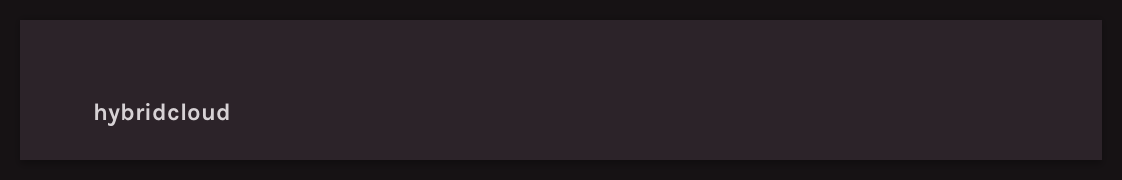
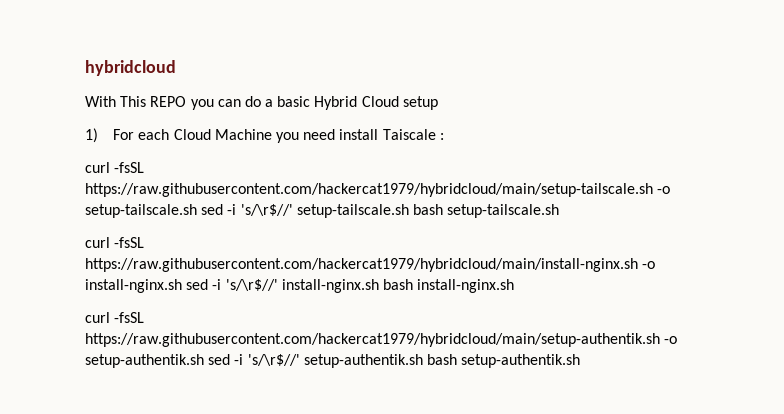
+ With This REPO you can do a basic Hybrid Cloud setup
+ 1) For each Cloud Machine you need install Taiscale :
+ curl -fsSL https://raw.githubusercontent.com/hackercat1979/hybridcloud/main/setup-tailscale.sh -o setup-tailscale.sh sed -i 's/\r$//' setup-tailscale.sh bash setup-tailscale.sh
+ curl -fsSL https://raw.githubusercontent.com/hackercat1979/hybridcloud/main/install-nginx.sh -o install-nginx.sh sed -i 's/\r$//' install-nginx.sh bash install-nginx.sh
+ curl -fsSL https://raw.githubusercontent.com/hackercat1979/hybridcloud/main/setup-authentik.sh -o setup-authentik.sh sed -i 's/\r$//' setup-authentik.sh bash setup-authentik.sh

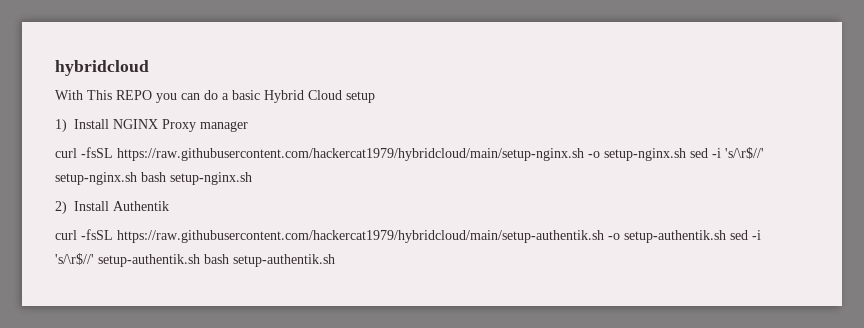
- 1) For each Cloud Machine you need install Taiscale :
- curl -fsSL https://raw.githubusercontent.com/hackercat1979/hybridcloud/main/setup-tailscale.sh -o setup-tailscale.sh sed -i 's/\r$//' setup-tailscale.sh bash setup-tailscale.sh
- curl -fsSL https://raw.githubusercontent.com/hackercat1979/hybridcloud/main/install-nginx.sh -o install-nginx.sh sed -i 's/\r$//' install-nginx.sh bash install-nginx.sh
+ 1) Install NGINX Proxy manager
+ curl -fsSL https://raw.githubusercontent.com/hackercat1979/hybridcloud/main/setup-nginx.sh -o setup-nginx.sh sed -i 's/\r$//' setup-nginx.sh bash setup-nginx.sh
+ 2) Install Authentik

